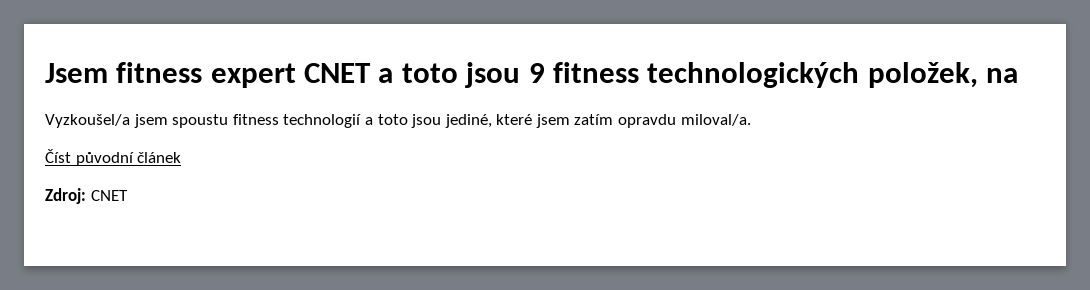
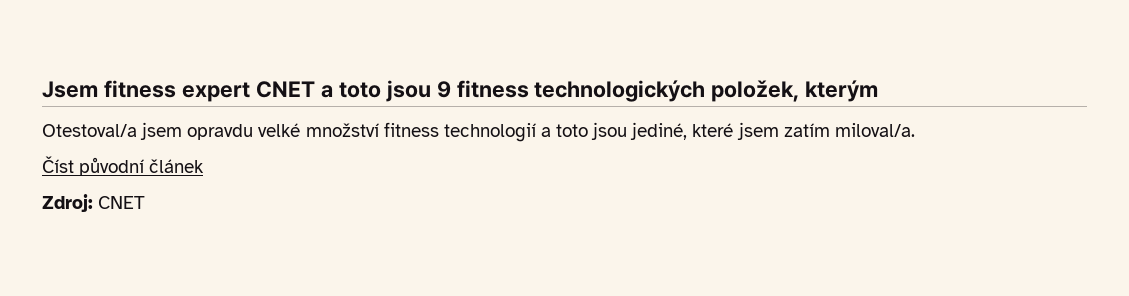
- Jsem fitness expert CNET a toto jsou 9 fitness technologických položek, na
- Vyzkoušel/a jsem spoustu fitness technologií a toto jsou jediné, které jsem zatím opravdu miloval/a.
+ Jsem fitness expert CNET a toto jsou 9 fitness technologických položek, kterým
+ Otestoval/a jsem opravdu velké množství fitness technologií a toto jsou jediné, které jsem zatím miloval/a.

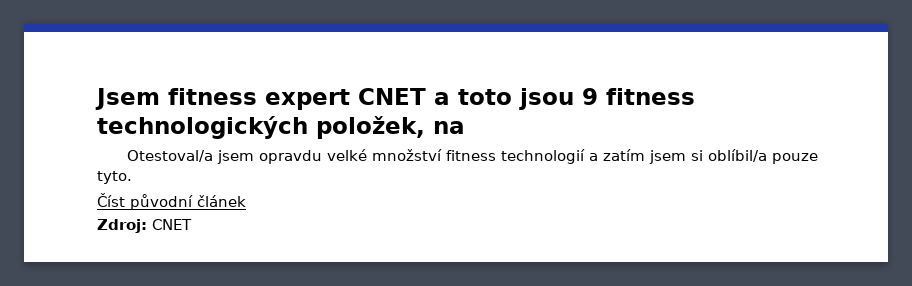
- Jsem fitness expert CNET a toto jsou 9 fitness technologických položek, kterým
+ Jsem fitness expert CNET a toto jsou 9 fitness technologických položek, na
- Otestoval/a jsem opravdu velké množství fitness technologií a toto jsou jediné, které jsem zatím miloval/a.
+ Otestoval/a jsem opravdu velké množství fitness technologií a zatím jsem si oblíbil/a pouze tyto.

